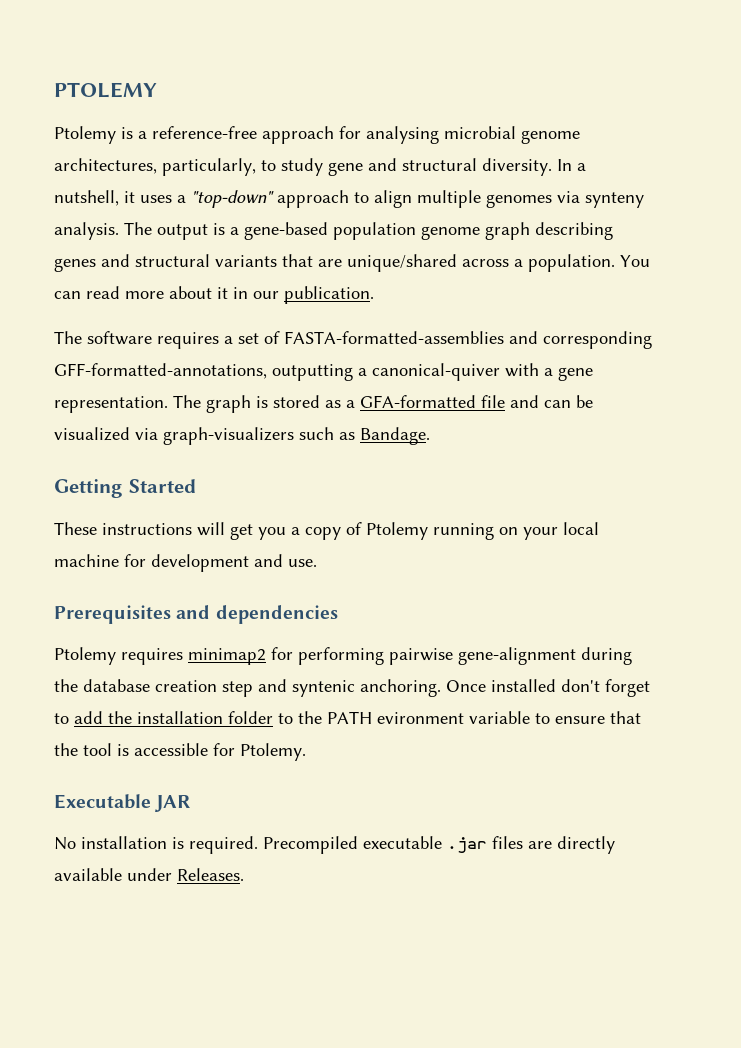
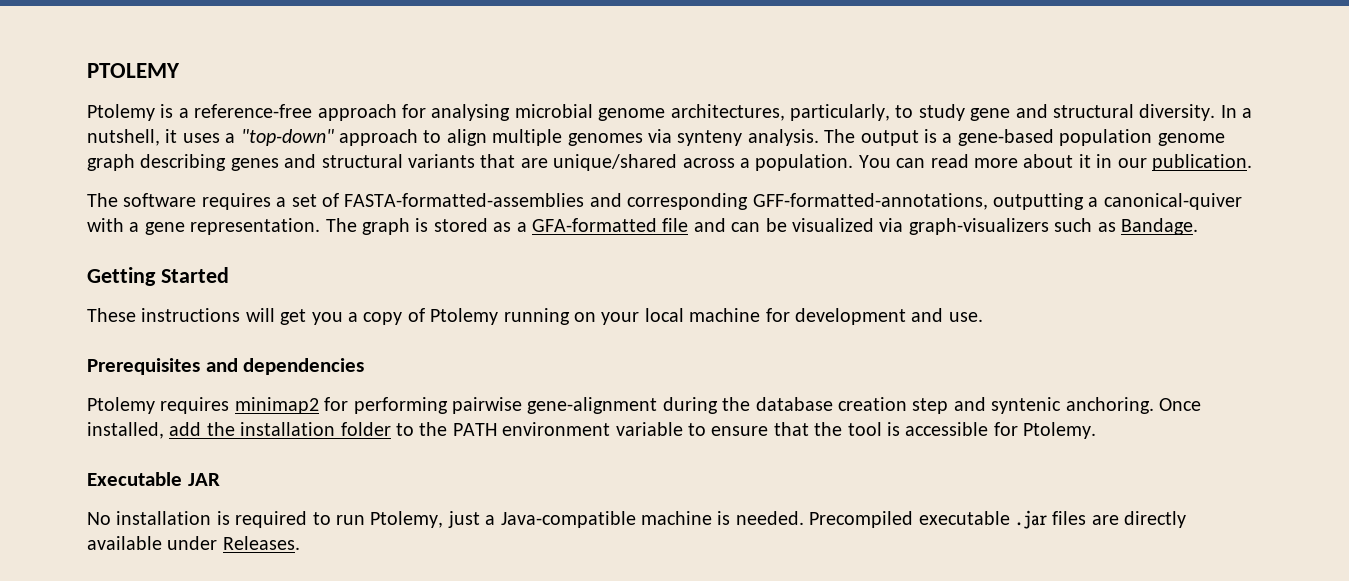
- Once installed don't forget to add the installation folder to the PATH evironment variable to ensure that the tool is accessible for Ptolemy.
+ Once installed, add the installation folder to the PATH environment variable to ensure that the tool is accessible for Ptolemy.
- No installation is required.
+ No installation is required to run Ptolemy, just a Java-compatible machine is needed.

